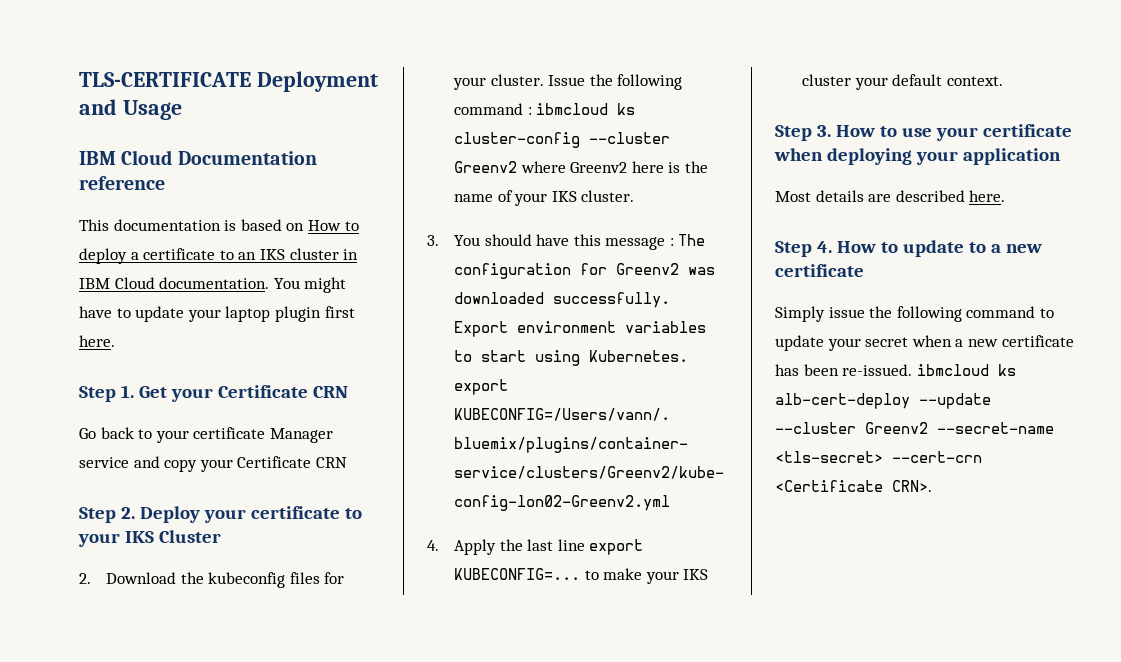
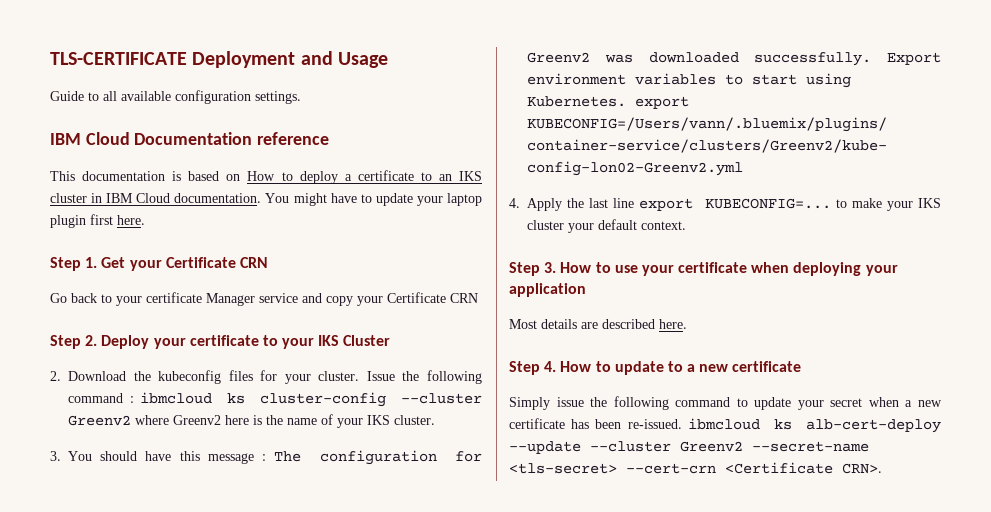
+ Guide to all available configuration settings.

